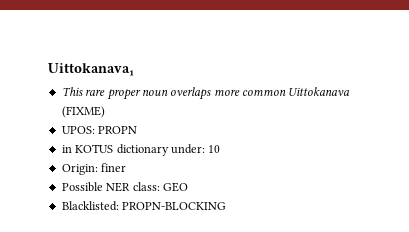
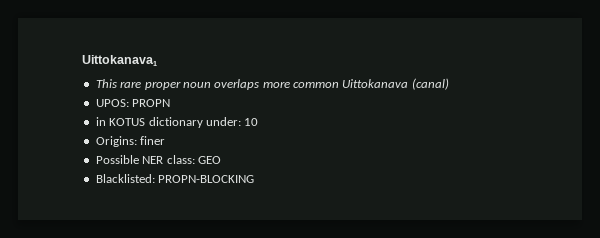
- This rare proper noun overlaps more common Uittokanava (FIXME)
+ This rare proper noun overlaps more common Uittokanava (canal)
- Origin: finer
+ Origins: finer

